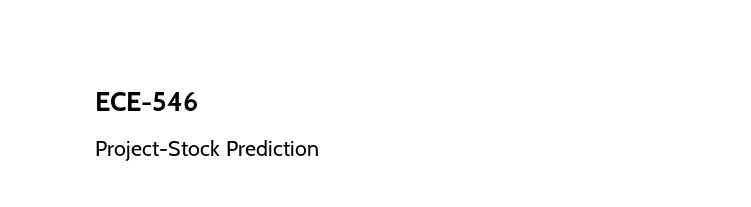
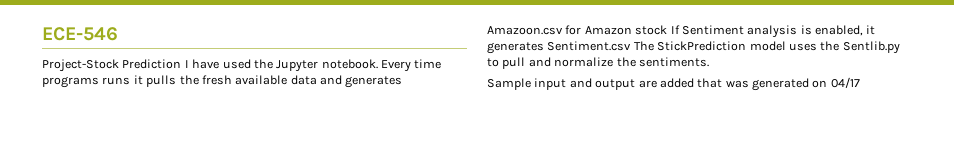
- Project-Stock Prediction
+ Project-Stock Prediction I have used the Jupyter notebook. Every time programs runs it pulls the fresh available data and generates Amazoon.csv for Amazon stock If Sentiment analysis is enabled, it generates Sentiment.csv The StickPrediction model uses the Sentlib.py to pull and normalize the sentiments.
+ Sample input and output are added that was generated on 04/17

